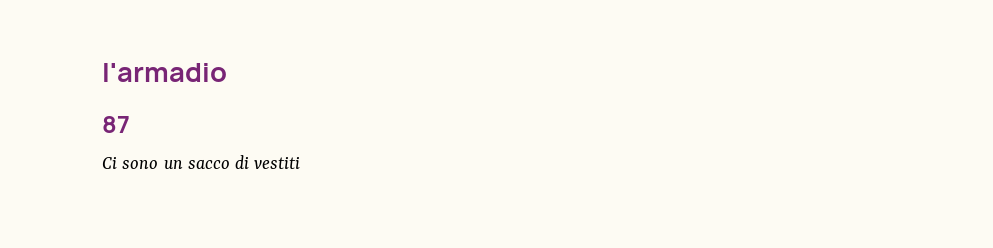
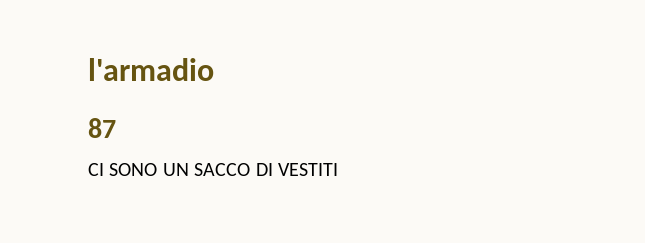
- Ci sono un sacco di vestiti
+ CI SONO UN SACCO DI VESTITI

